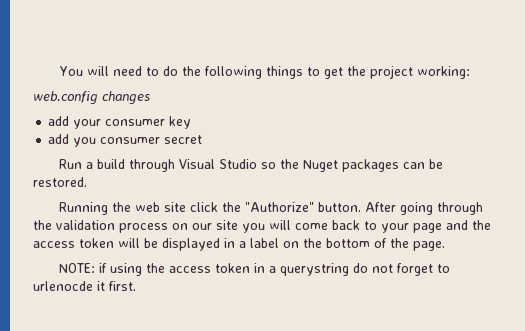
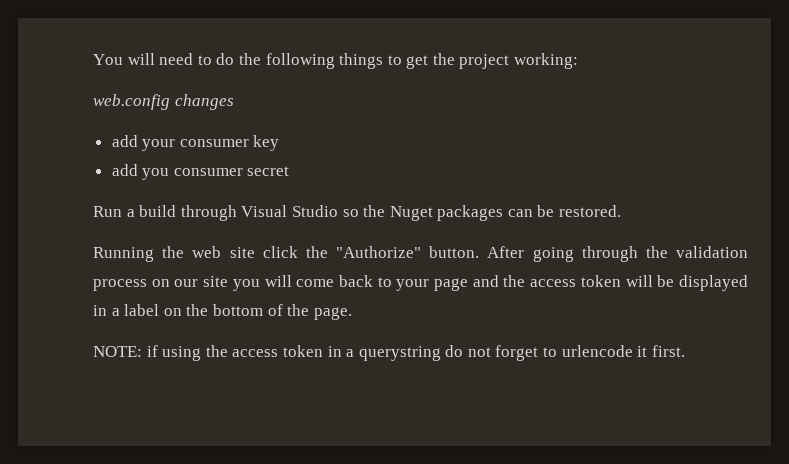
- NOTE: if using the access token in a querystring do not forget to urlenocde it first.
+ NOTE: if using the access token in a querystring do not forget to urlencode it first.

